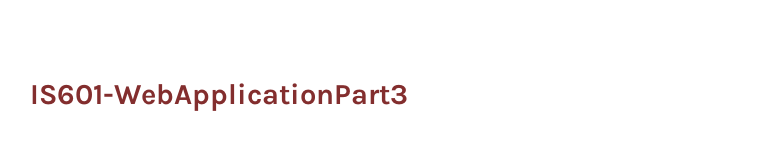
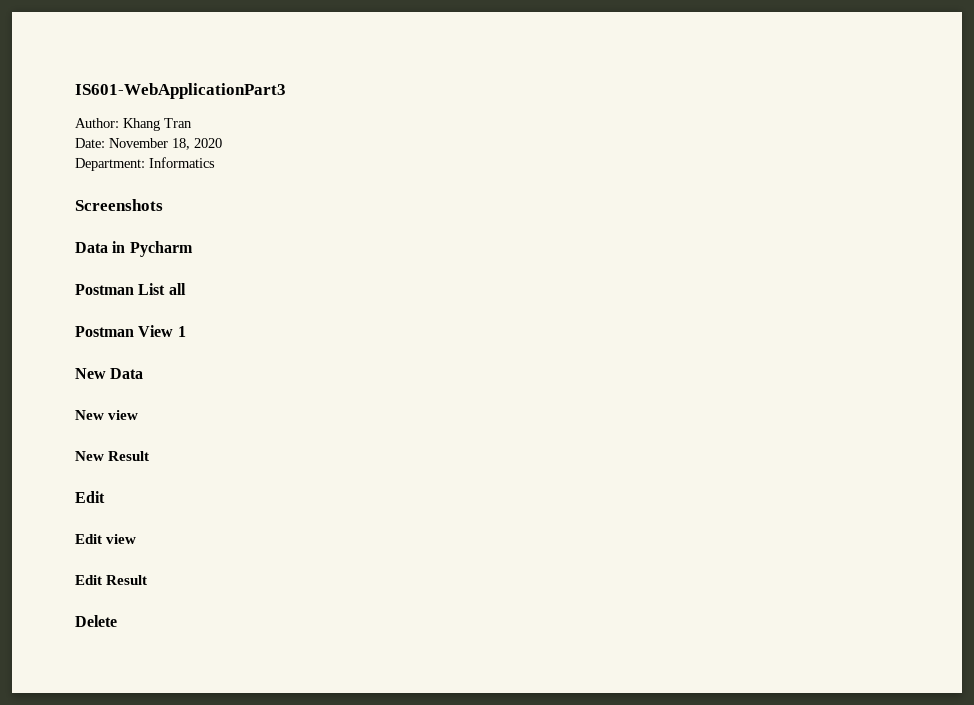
+ Author: Khang Tran
+ Date: November 18, 2020
+ Department: Informatics
+ Screenshots
+ Data in Pycharm
+ Postman List all
+ Postman View 1
+ New Data
+ New view
+ New Result
+ Edit
+ Edit view
+ Edit Result
+ Delete

